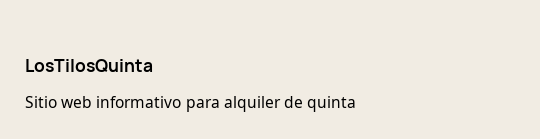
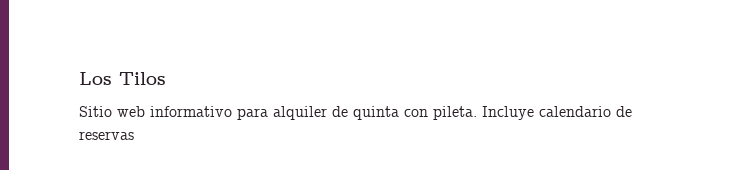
- LosTilosQuinta
+ Los Tilos
- Sitio web informativo para alquiler de quinta
+ Sitio web informativo para alquiler de quinta con pileta. Incluye calendario de reservas

